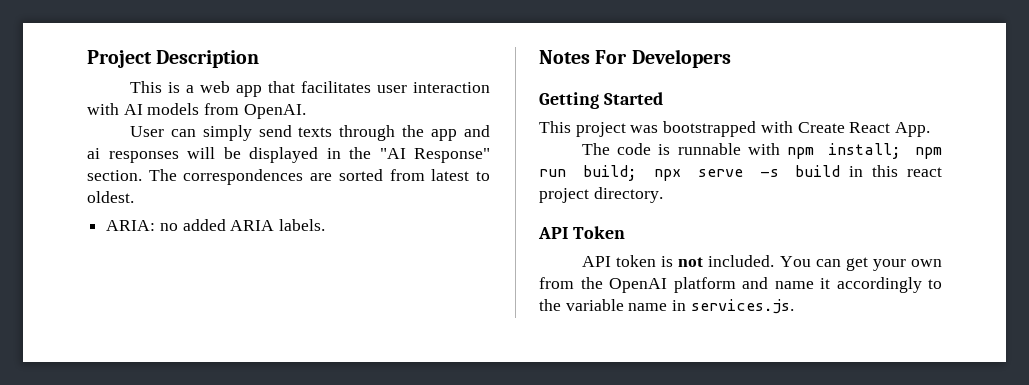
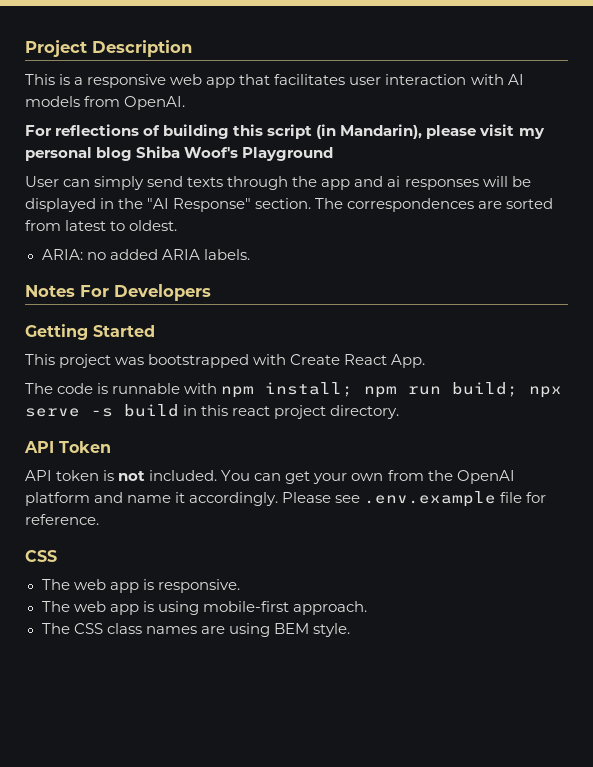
- This is a web app that facilitates user interaction with AI models from OpenAI.
+ This is a responsive web app that facilitates user interaction with AI models from OpenAI.
+ For reflections of building this script (in Mandarin), please visit my personal blog Shiba Woof's Playground
- You can get your own from the OpenAI platform and name it accordingly to the variable name in services.js.
+ You can get your own from the OpenAI platform and name it accordingly. Please see .env.example file for reference.
+ CSS
+ The web app is responsive.
+ The web app is using mobile-first approach.
+ The CSS class names are using BEM style.

